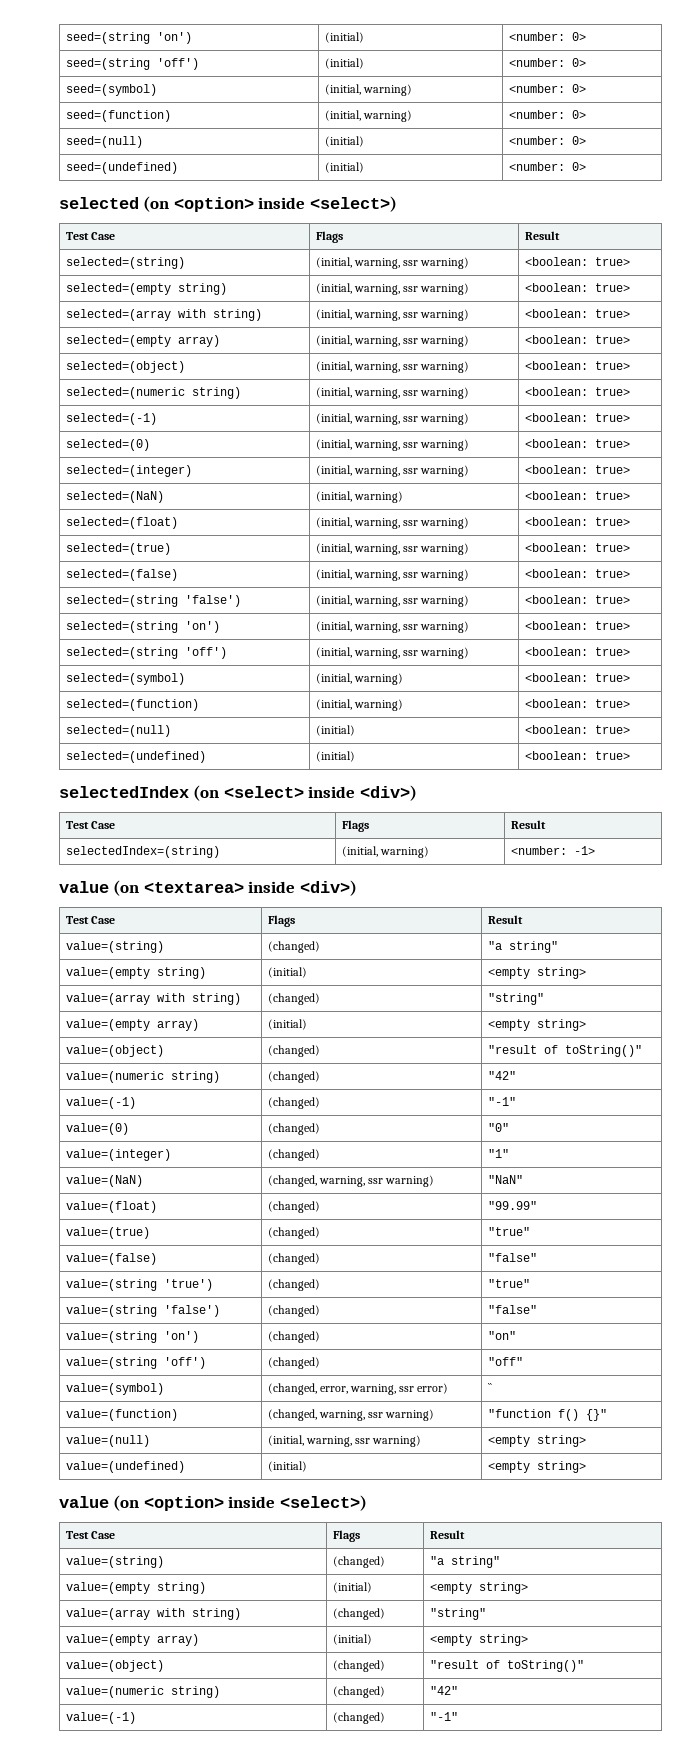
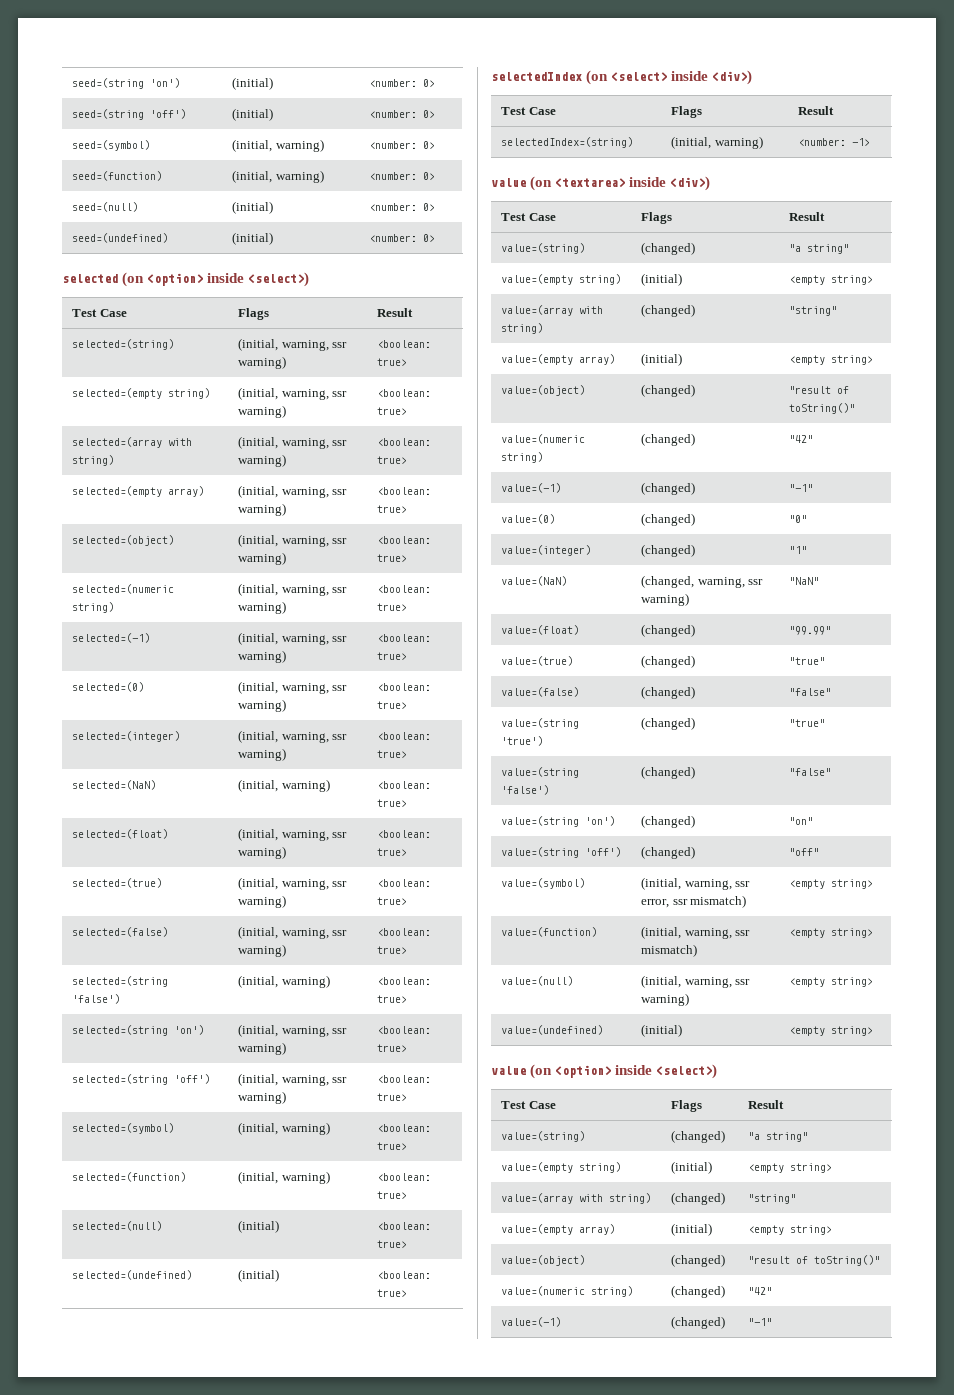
- selected=(string 'false') | (initial, warning, ssr warning) | <boolean: true>
+ selected=(string 'false') | (initial, warning) | <boolean: true>
- value=(symbol) | (changed, error, warning, ssr error) | ``
+ value=(symbol) | (initial, warning, ssr error, ssr mismatch) | <empty string>
- value=(function) | (changed, warning, ssr warning) | "function f() {}"
+ value=(function) | (initial, warning, ssr mismatch) | <empty string>

